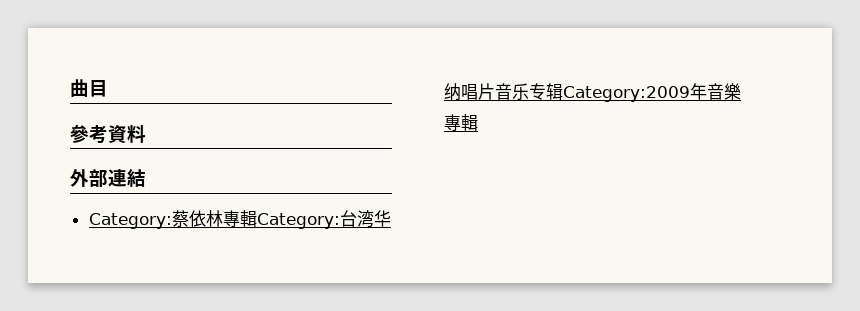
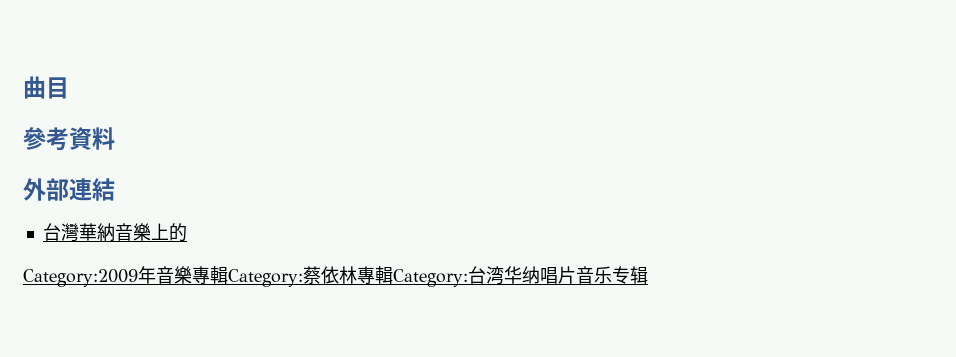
- Category:蔡依林專輯Category:台湾华纳唱片音乐专辑Category:2009年音樂專輯
+ 台灣華納音樂上的
+ Category:2009年音樂專輯Category:蔡依林專輯Category:台湾华纳唱片音乐专辑

